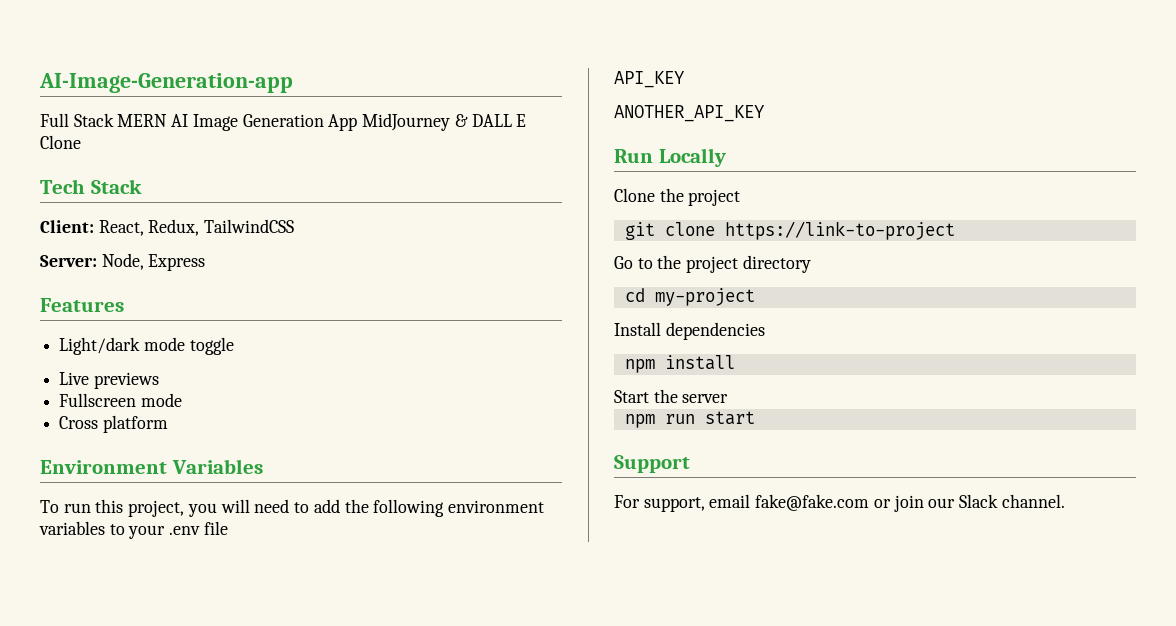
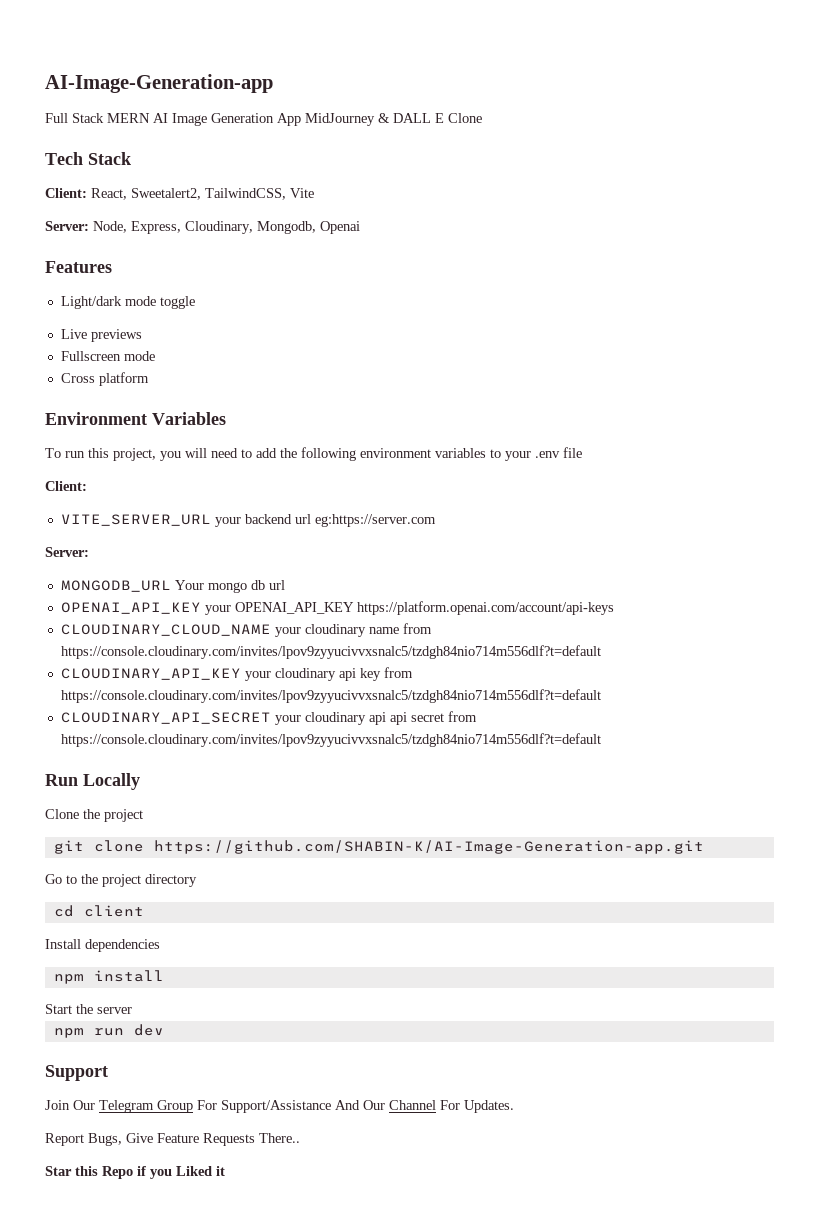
- Client: React, Redux, TailwindCSS
+ Client: React, Sweetalert2, TailwindCSS, Vite
- Server: Node, Express
+ Server: Node, Express, Cloudinary, Mongodb, Openai
  To run this project, you will need to add the following environment variables to your .env file
- API_KEY
- ANOTHER_API_KEY
+ Client:
+ VITE_SERVER_URL your backend url eg:https://server.com
+ Server:
+ MONGODB_URL Your mongo db url
+ OPENAI_API_KEY your OPENAI_API_KEY https://platform.openai.com/account/api-keys
+ CLOUDINARY_CLOUD_NAME your cloudinary name from https://console.cloudinary.com/invites/lpov9zyyucivvxsnalc5/tzdgh84nio714m556dlf?t=default
+ CLOUDINARY_API_KEY your cloudinary api key from https://console.cloudinary.com/invites/lpov9zyyucivvxsnalc5/tzdgh84nio714m556dlf?t=default
+ CLOUDINARY_API_SECRET your cloudinary api api secret from https://console.cloudinary.com/invites/lpov9zyyucivvxsnalc5/tzdgh84nio714m556dlf?t=default
- git clone https://link-to-project
+ git clone https://github.com/SHABIN-K/AI-Image-Generation-app.git
- cd my-project
+ cd client
- npm run start
+ npm run dev
- For support, email fake@fake.com or join our Slack channel.
+ Join Our Telegram Group For Support/Assistance And Our Channel For Updates.
+ Report Bugs, Give Feature Requests There..
+ Star this Repo if you Liked it

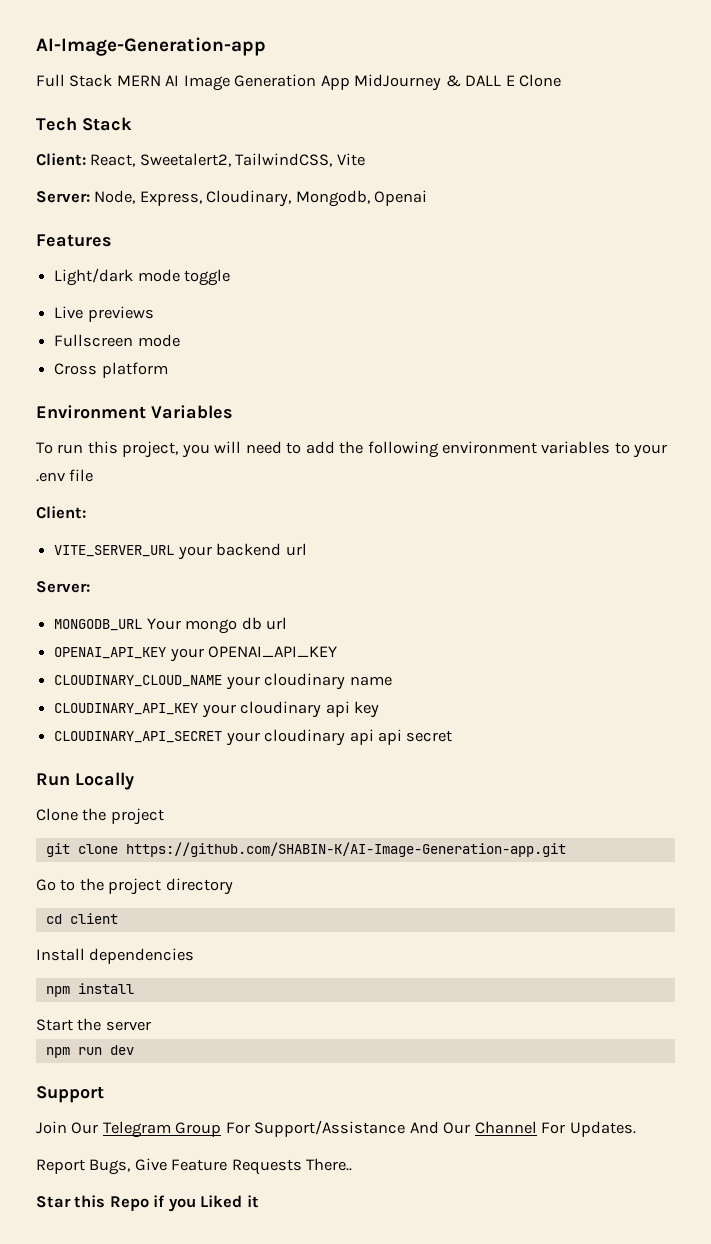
- VITE_SERVER_URL your backend url eg:https://server.com
+ VITE_SERVER_URL your backend url
- OPENAI_API_KEY your OPENAI_API_KEY https://platform.openai.com/account/api-keys
+ OPENAI_API_KEY your OPENAI_API_KEY
- CLOUDINARY_CLOUD_NAME your cloudinary name from https://console.cloudinary.com/invites/lpov9zyyucivvxsnalc5/tzdgh84nio714m556dlf?t=default
+ CLOUDINARY_CLOUD_NAME your cloudinary name
- CLOUDINARY_API_KEY your cloudinary api key from https://console.cloudinary.com/invites/lpov9zyyucivvxsnalc5/tzdgh84nio714m556dlf?t=default
+ CLOUDINARY_API_KEY your cloudinary api key
- CLOUDINARY_API_SECRET your cloudinary api api secret from https://console.cloudinary.com/invites/lpov9zyyucivvxsnalc5/tzdgh84nio714m556dlf?t=default
+ CLOUDINARY_API_SECRET your cloudinary api api secret

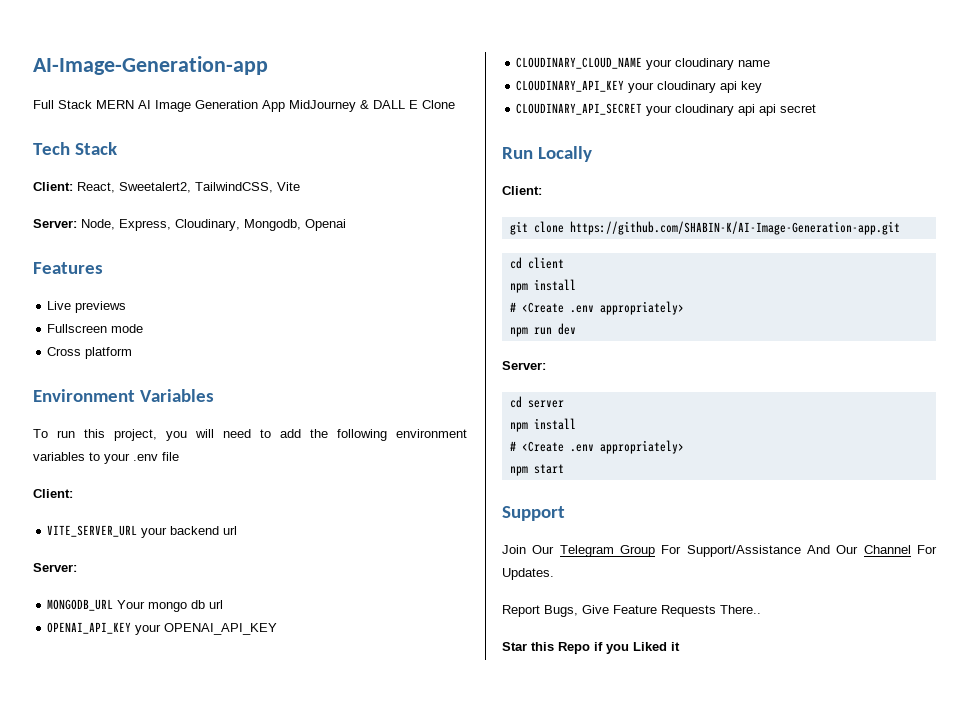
- Light/dark mode toggle
  Run Locally
- Clone the project
+ Client:
- Go to the project directory
  cd client
- Install dependencies
  npm install
- Start the server
+ # <Create .env appropriately>
  npm run dev
+ Server:
+ cd server
+ npm install
+ # <Create .env appropriately>
+ npm start

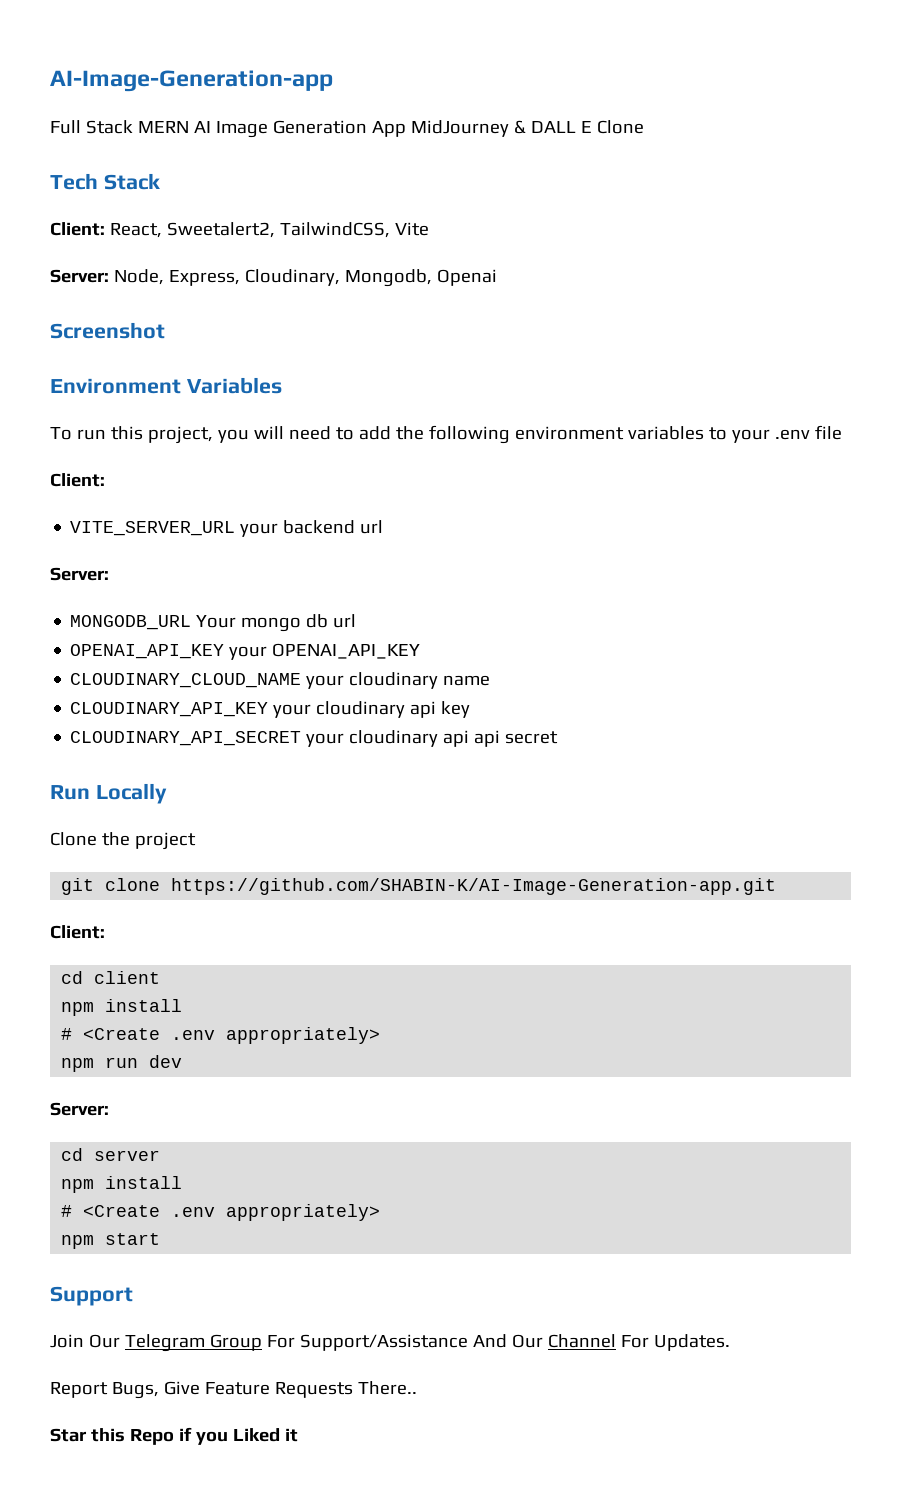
- Features
- Live previews
- Fullscreen mode
- Cross platform
+ Screenshot
  Run Locally
- Client:
+ Clone the project
  git clone https://github.com/SHABIN-K/AI-Image-Generation-app.git
+ Client:

